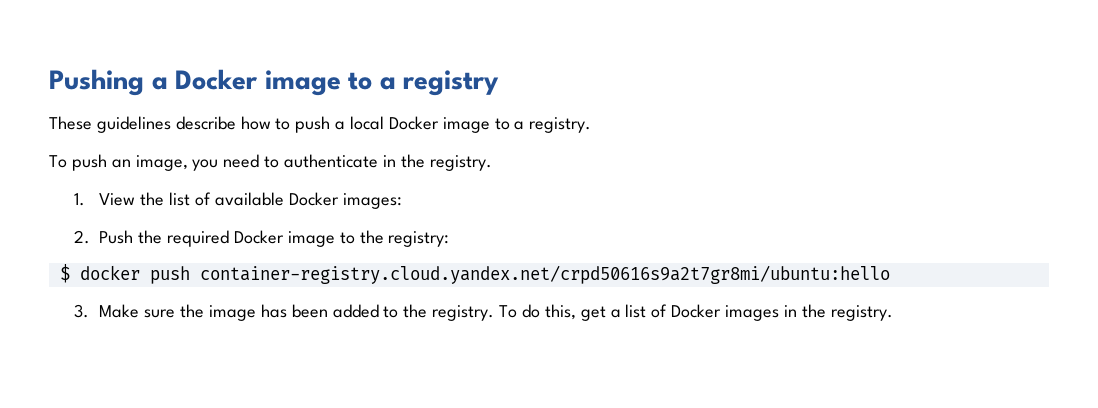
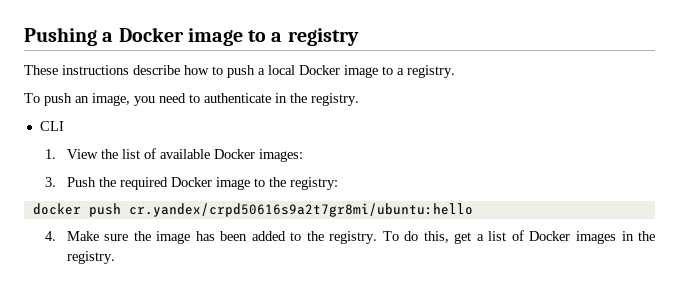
- These guidelines describe how to push a local Docker image to a registry.
+ These instructions describe how to push a local Docker image to a registry.
+ CLI
- 2. Push the required Docker image to the registry:
+ 3. Push the required Docker image to the registry:
- $ docker push container-registry.cloud.yandex.net/crpd50616s9a2t7gr8mi/ubuntu:hello
- 3. Make sure the image has been added to the registry.
+ docker push cr.yandex/crpd50616s9a2t7gr8mi/ubuntu:hello
+ 4. Make sure the image has been added to the registry.

